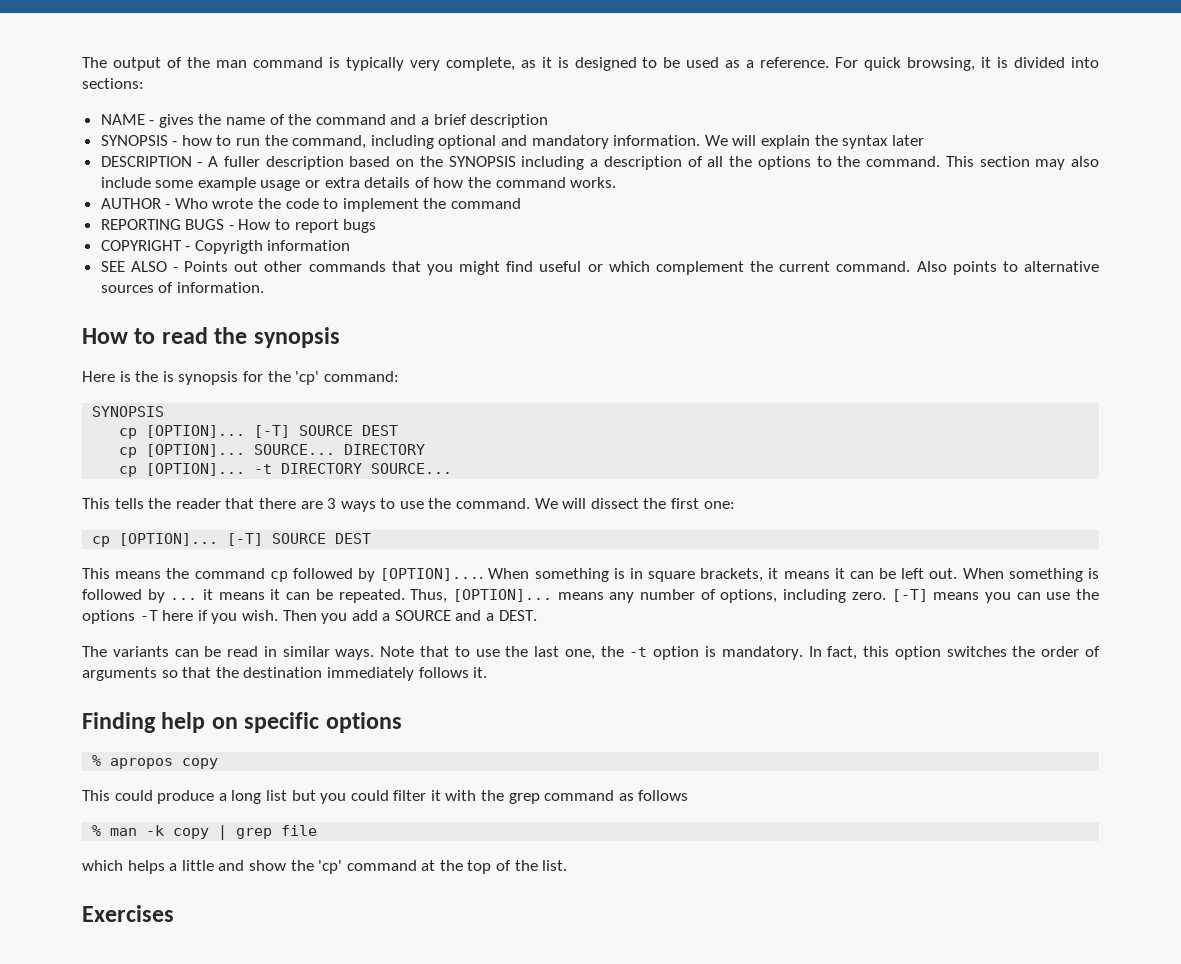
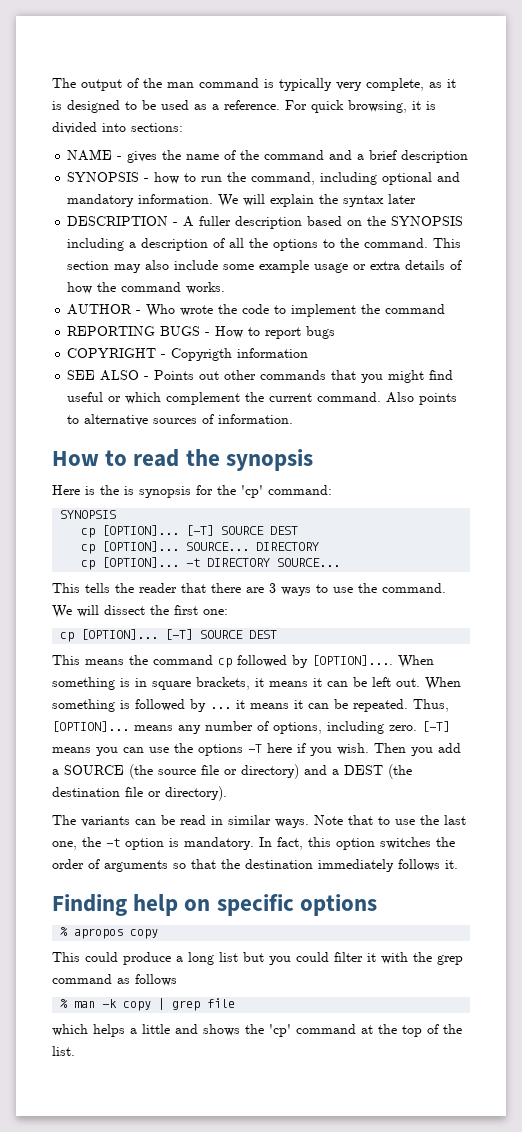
- Then you add a SOURCE and a DEST.
+ Then you add a SOURCE (the source file or directory) and a DEST (the destination file or directory).
- which helps a little and show the 'cp' command at the top of the list.
+ which helps a little and shows the 'cp' command at the top of the list.
- Exercises

